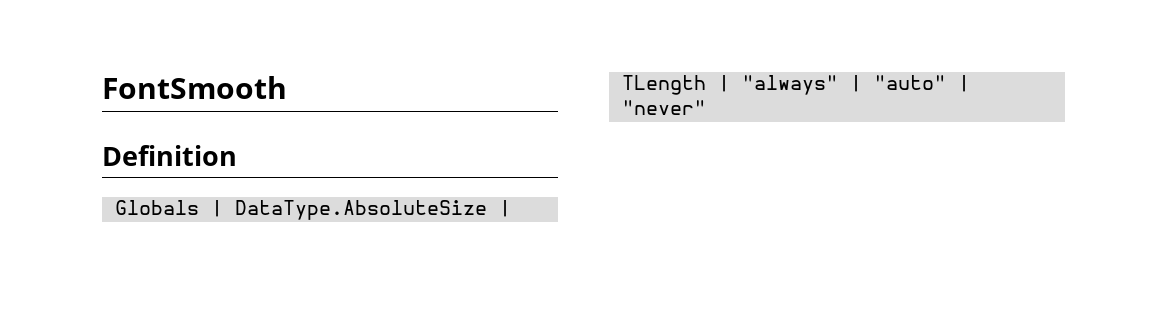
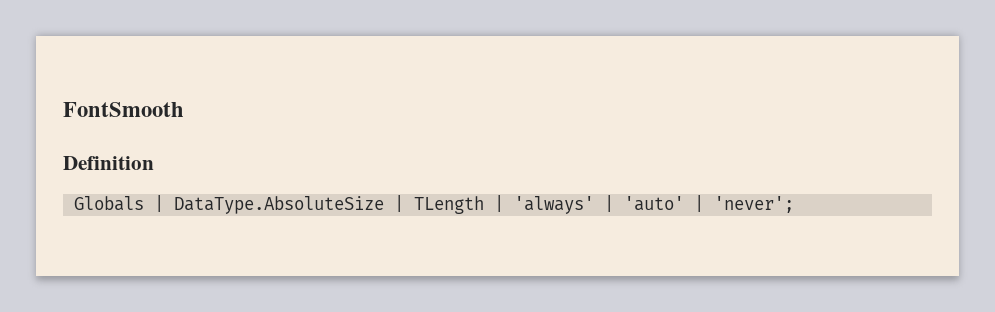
- Globals | DataType.AbsoluteSize | TLength | "always" | "auto" | "never"
+ Globals | DataType.AbsoluteSize | TLength | 'always' | 'auto' | 'never';

